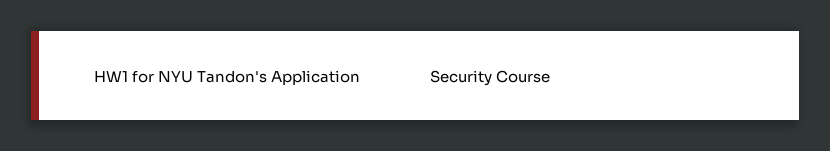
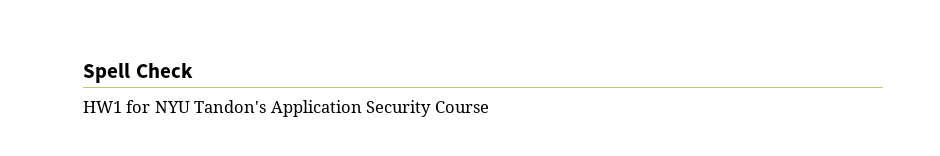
+ Spell Check

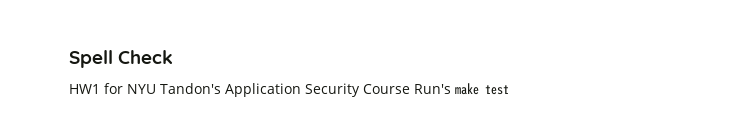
- HW1 for NYU Tandon's Application Security Course
+ HW1 for NYU Tandon's Application Security Course Run's make test

